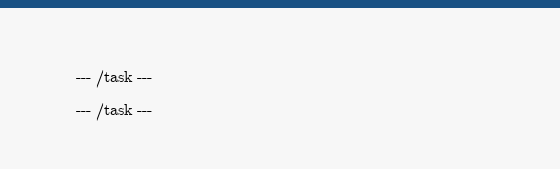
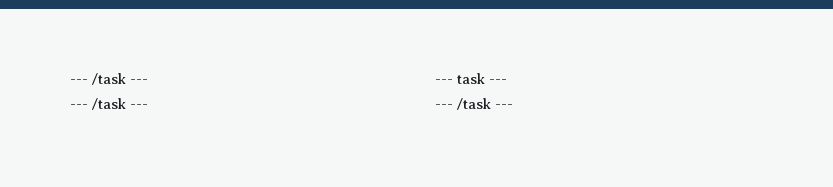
+ --- task ---
+ --- /task ---

